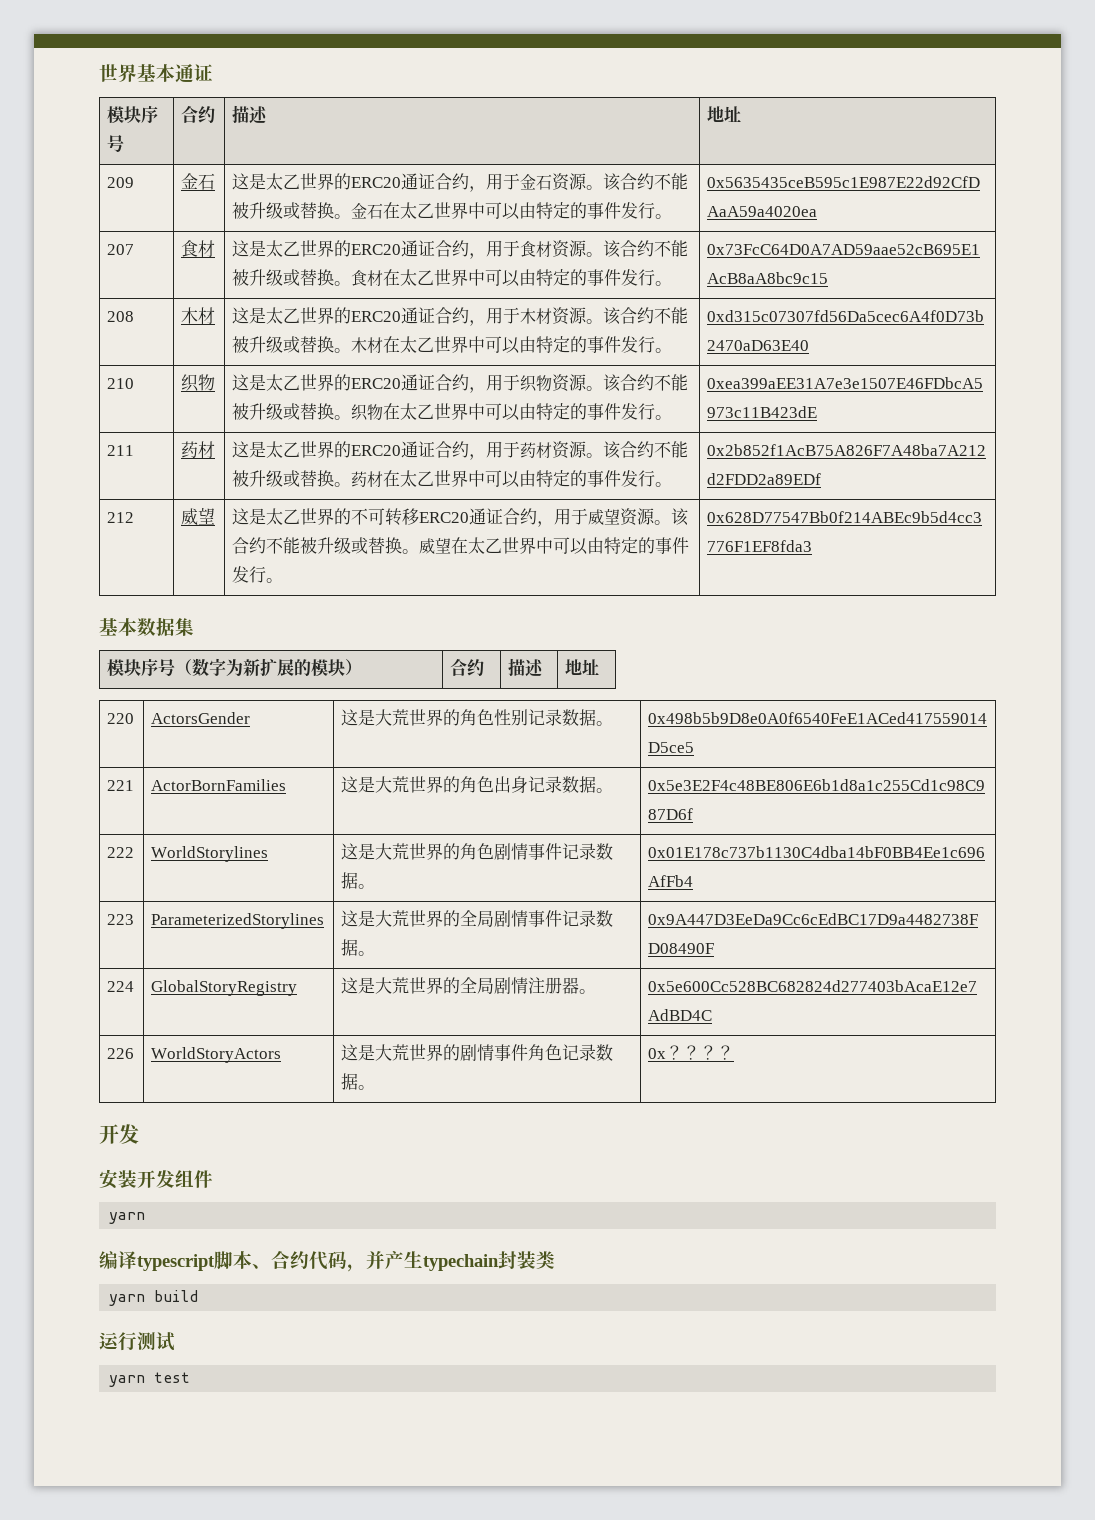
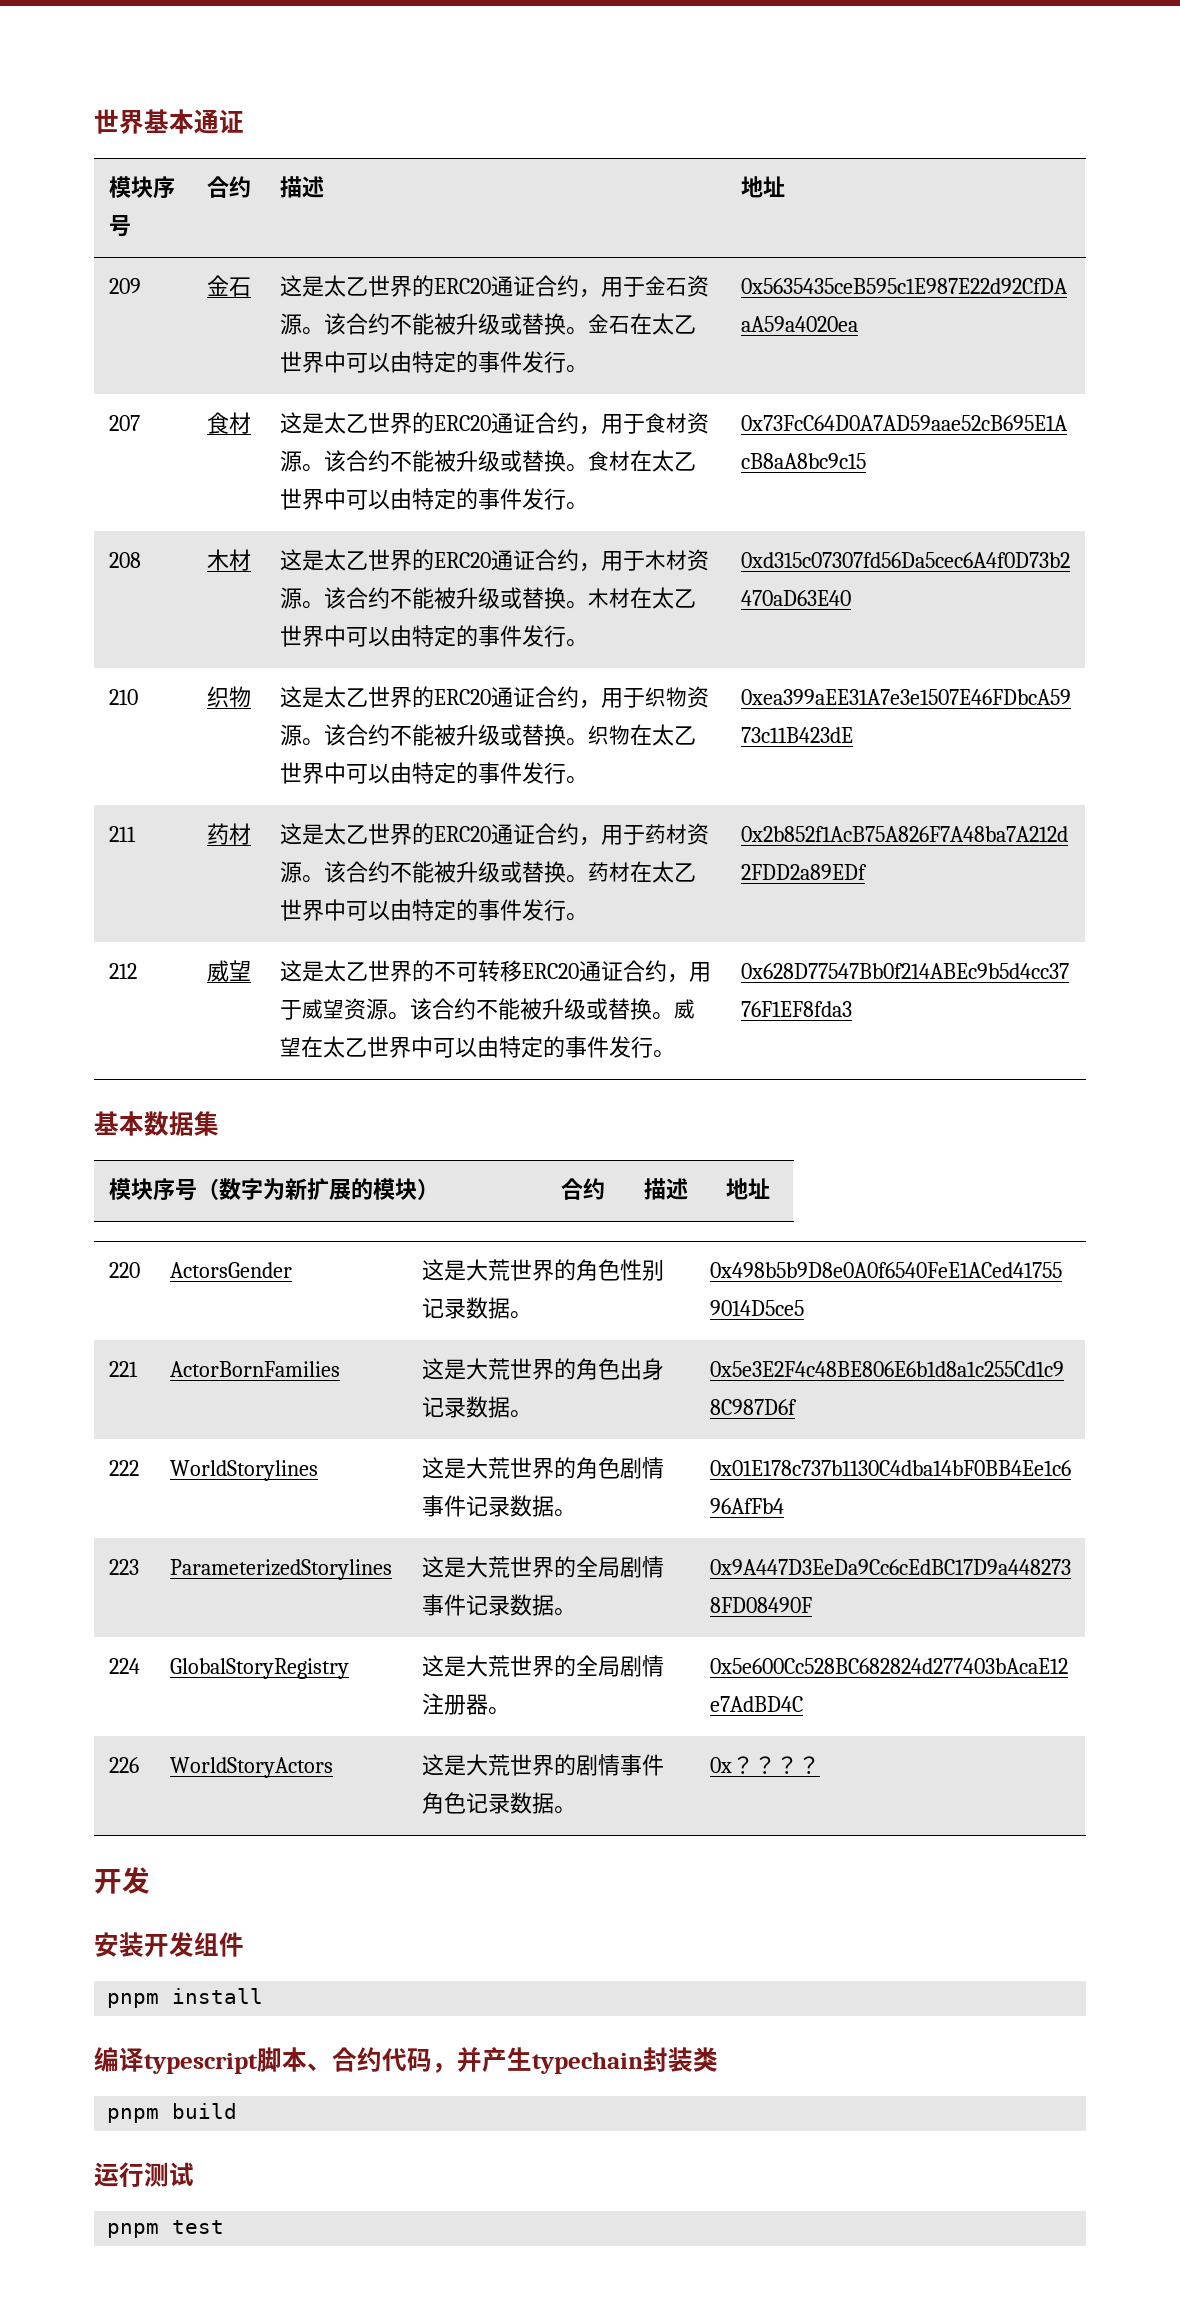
  安装开发组件
- yarn
+ pnpm install
- yarn build
+ pnpm build
- yarn test
+ pnpm test

